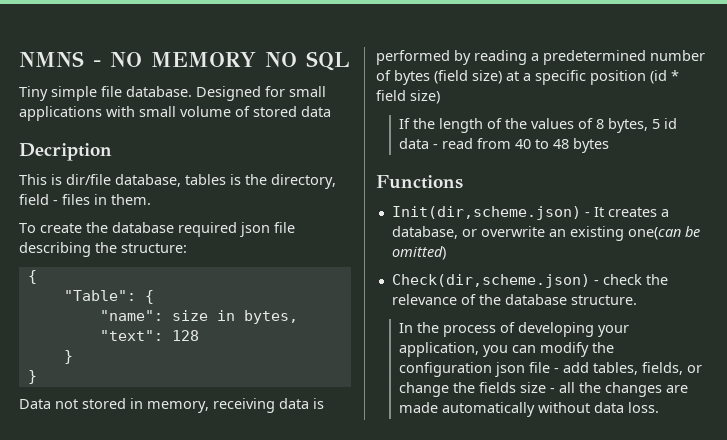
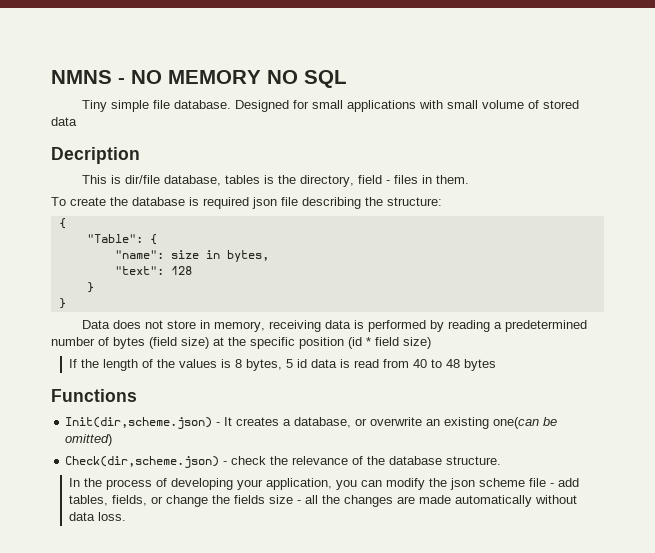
- To create the database required json file describing the structure:
+ To create the database is required json file describing the structure:
- Data not stored in memory, receiving data is performed by reading a predetermined number of bytes (field size) at a specific position (id * field size)
+ Data does not store in memory, receiving data is performed by reading a predetermined number of bytes (field size) at the specific position (id * field size)
- If the length of the values of 8 bytes, 5 id data - read from 40 to 48 bytes
+ If the length of the values is 8 bytes, 5 id data is read from 40 to 48 bytes
- In the process of developing your application, you can modify the configuration json file - add tables, fields, or change the fields size - all the changes are made automatically without data loss.
+ In the process of developing your application, you can modify the json scheme file - add tables, fields, or change the fields size - all the changes are made automatically without data loss.

